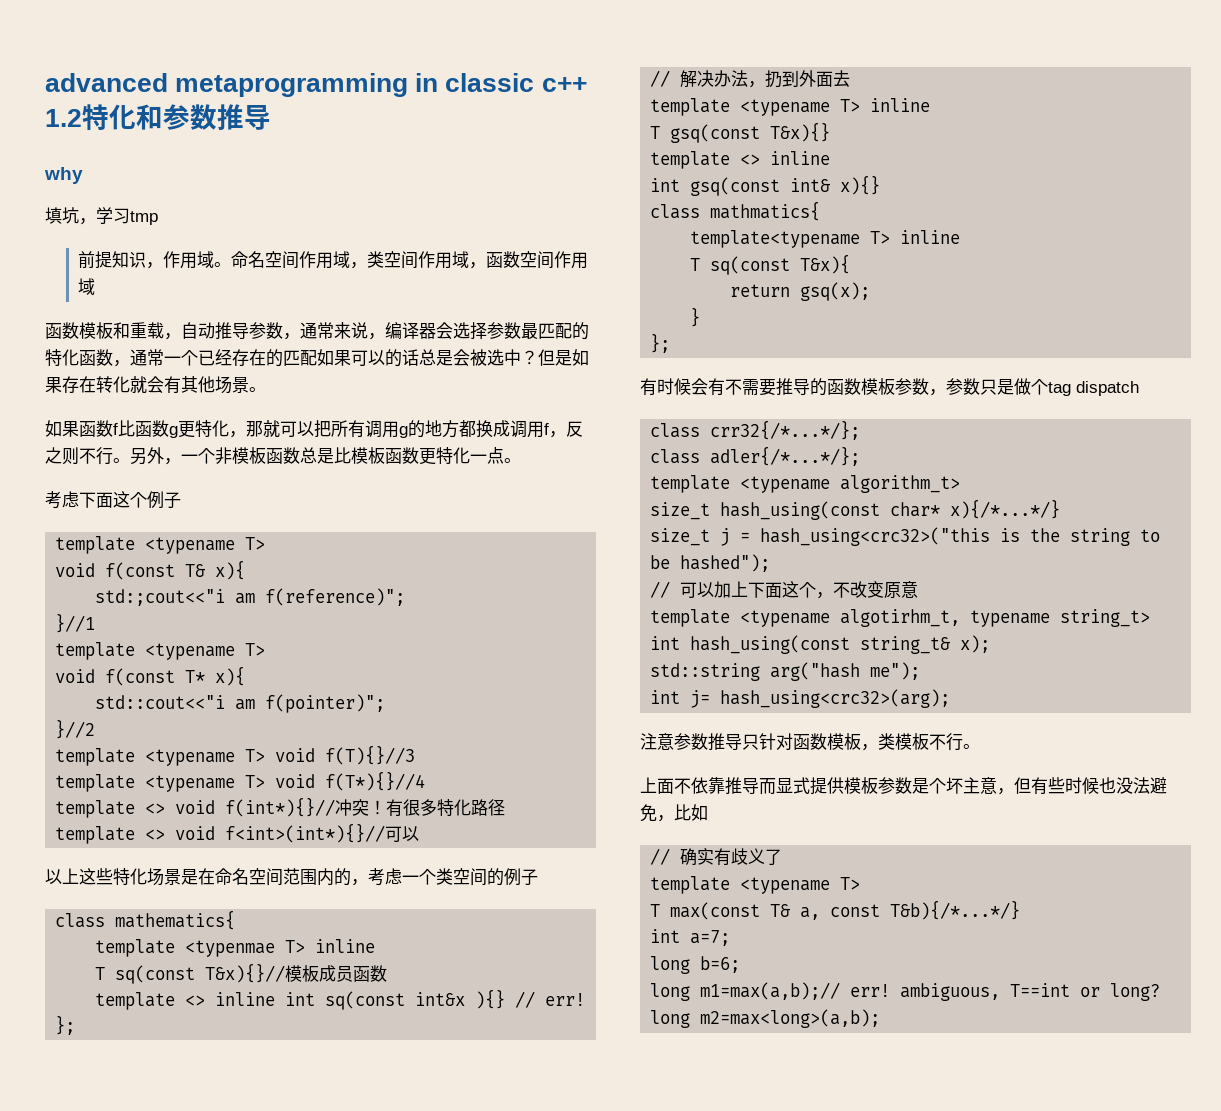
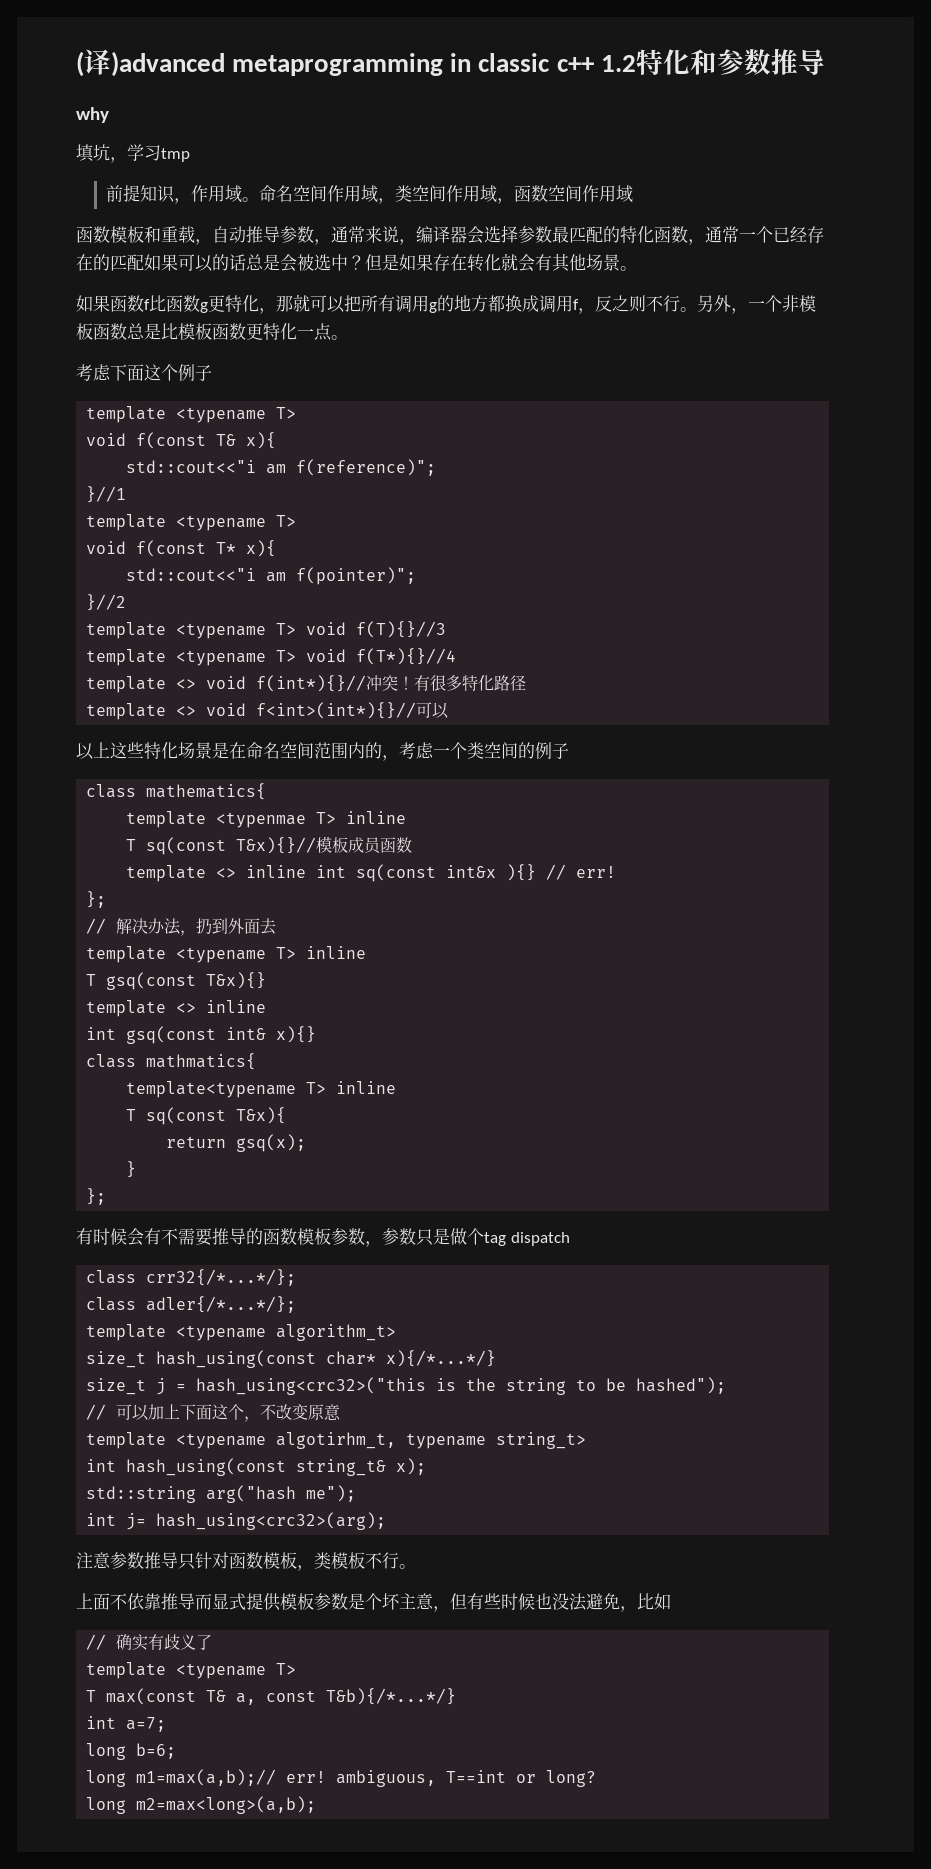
- advanced metaprogramming in classic c++ 1.2特化和参数推导
+ (译)advanced metaprogramming in classic c++ 1.2特化和参数推导
- std:;cout<<"i am f(reference)";
+ std::cout<<"i am f(reference)";

